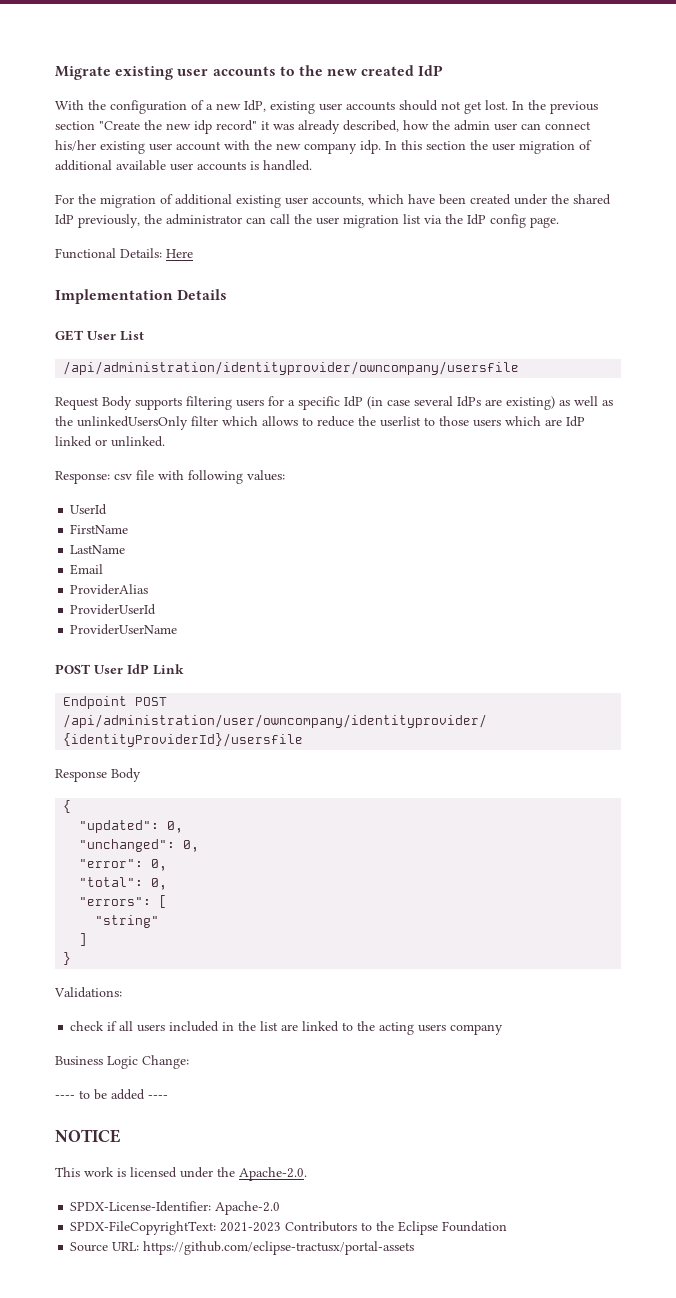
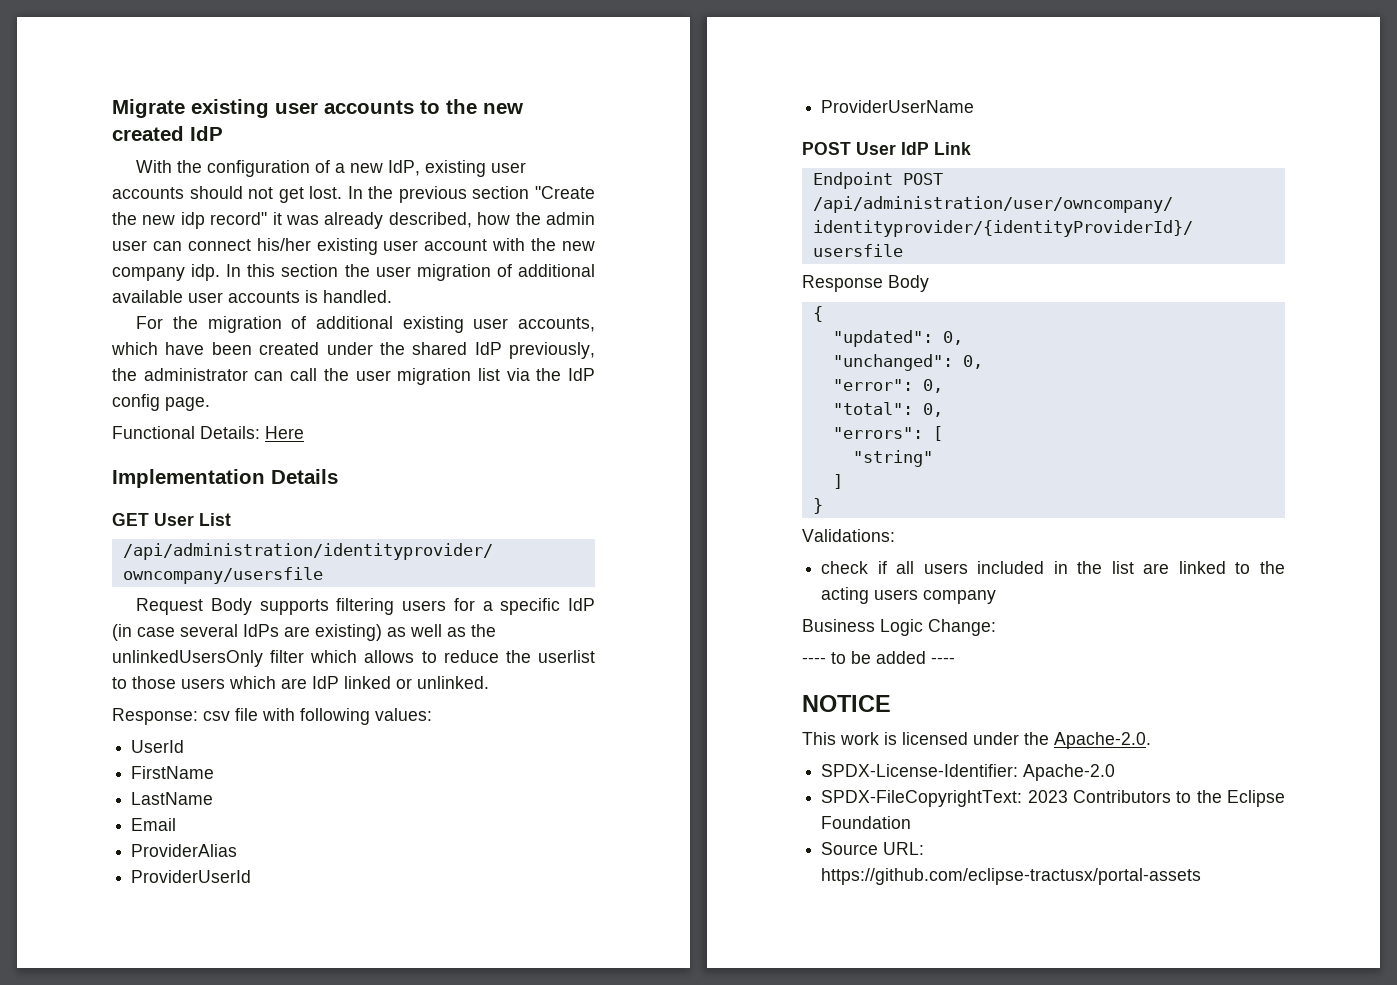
- SPDX-FileCopyrightText: 2021-2023 Contributors to the Eclipse Foundation
+ SPDX-FileCopyrightText: 2023 Contributors to the Eclipse Foundation

